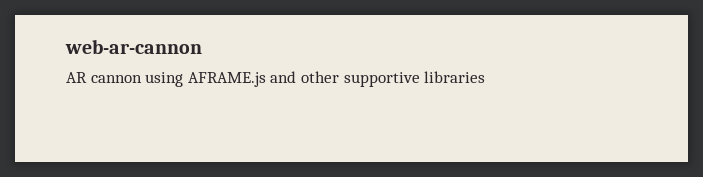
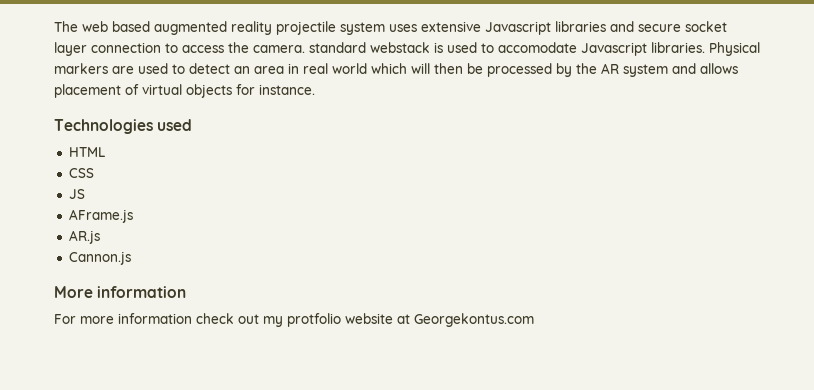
- web-ar-cannon
- AR cannon using AFRAME.js and other supportive libraries
+ The web based augmented reality projectile system uses extensive Javascript libraries and secure socket layer connection to access the camera. standard webstack is used to accomodate Javascript libraries. Physical markers are used to detect an area in real world which will then be processed by the AR system and allows placement of virtual objects for instance.
+ Technologies used
+ HTML
+ CSS
+ JS
+ AFrame.js
+ AR.js
+ Cannon.js
+ More information
+ For more information check out my protfolio website at Georgekontus.com

